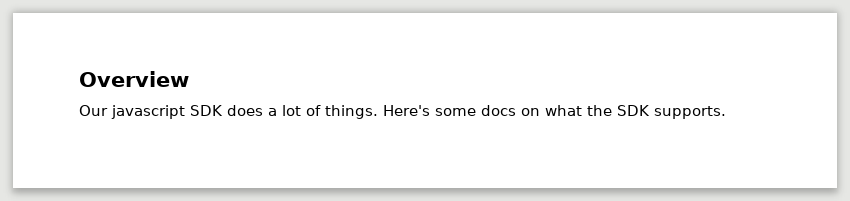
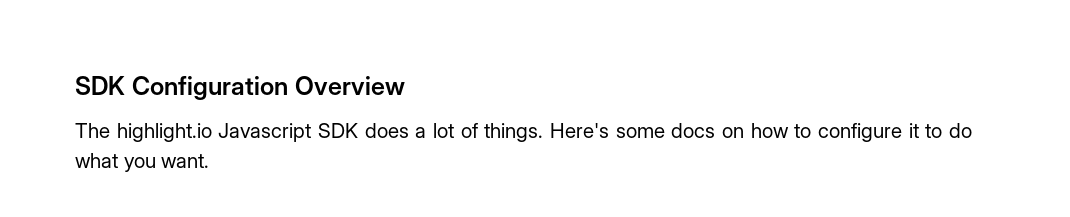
- Overview
+ SDK Configuration Overview
- Our javascript SDK does a lot of things.
+ The highlight.io Javascript SDK does a lot of things.
- Here's some docs on what the SDK supports.
+ Here's some docs on how to configure it to do what you want.

